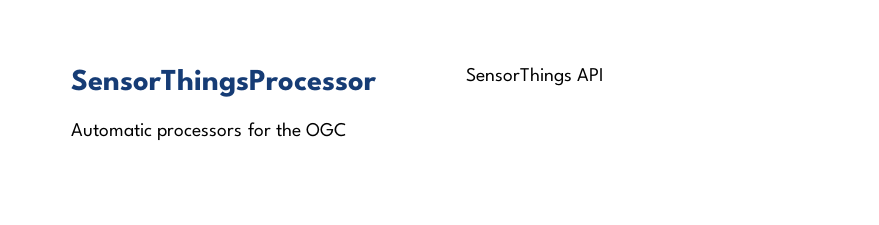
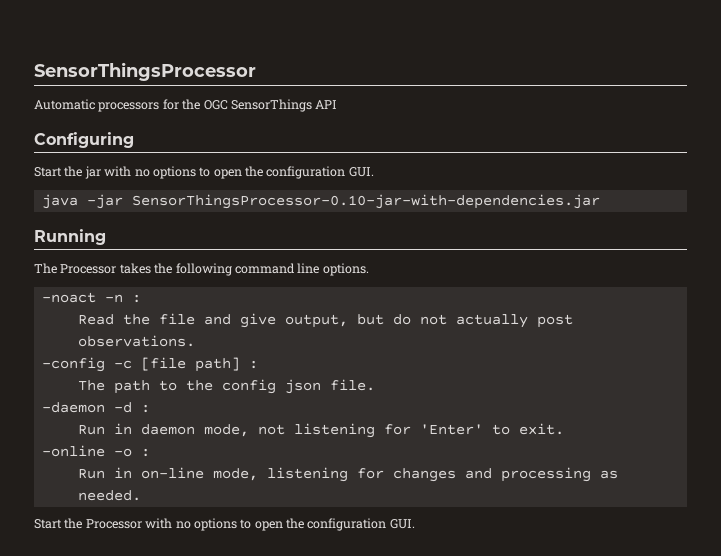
+ Configuring
+ Start the jar with no options to open the configuration GUI.
+ java -jar SensorThingsProcessor-0.10-jar-with-dependencies.jar
+ Running
+ The Processor takes the following command line options.
+ -noact -n :
+ Read the file and give output, but do not actually post observations.
+ -config -c [file path] :
+ The path to the config json file.
+ -daemon -d :
+ Run in daemon mode, not listening for 'Enter' to exit.
+ -online -o :
+ Run in on-line mode, listening for changes and processing as needed.
+ Start the Processor with no options to open the configuration GUI.

